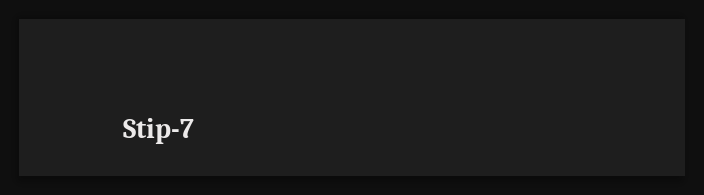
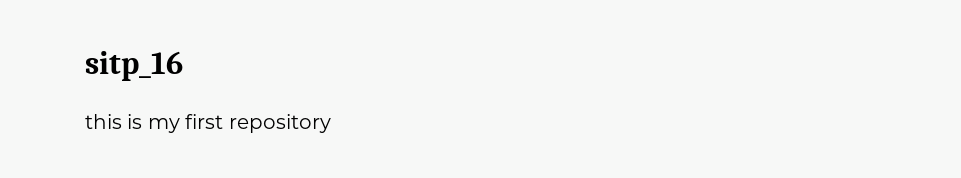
- Stip-7
+ sitp_16
+ this is my first repository

